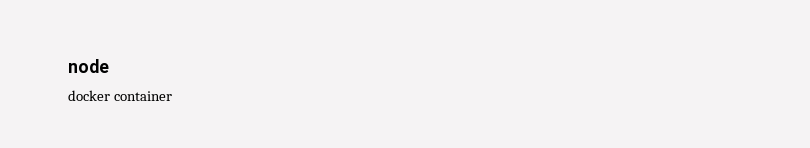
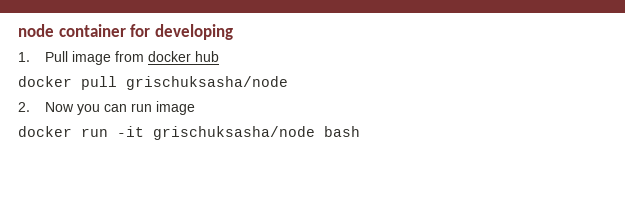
- node
- docker container
+ node container for developing
+ 1. Pull image from docker hub
+ docker pull grischuksasha/node
+ 2. Now you can run image
+ docker run -it grischuksasha/node bash

